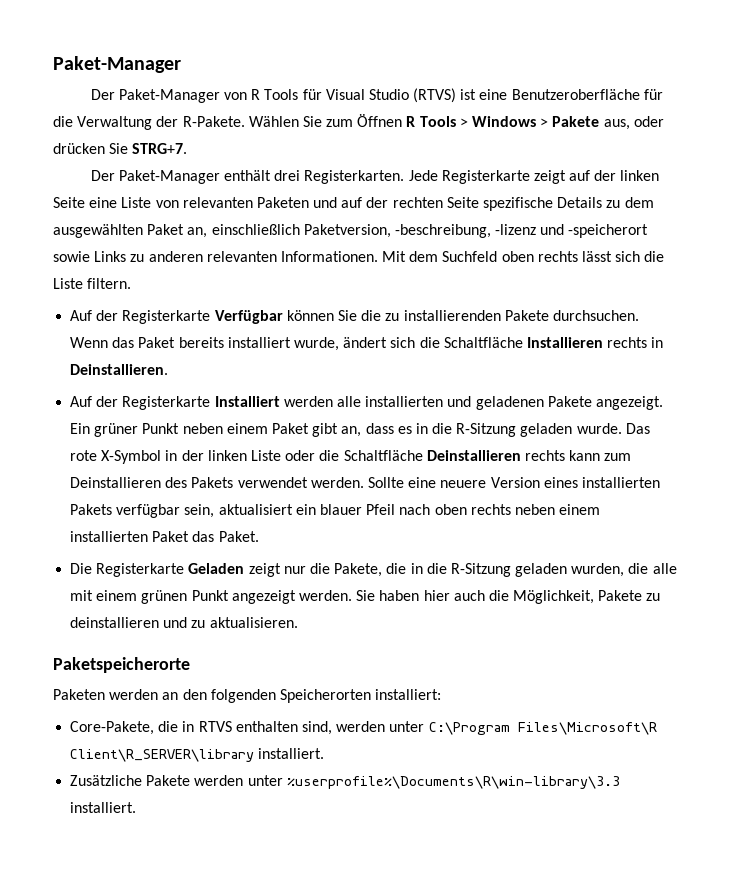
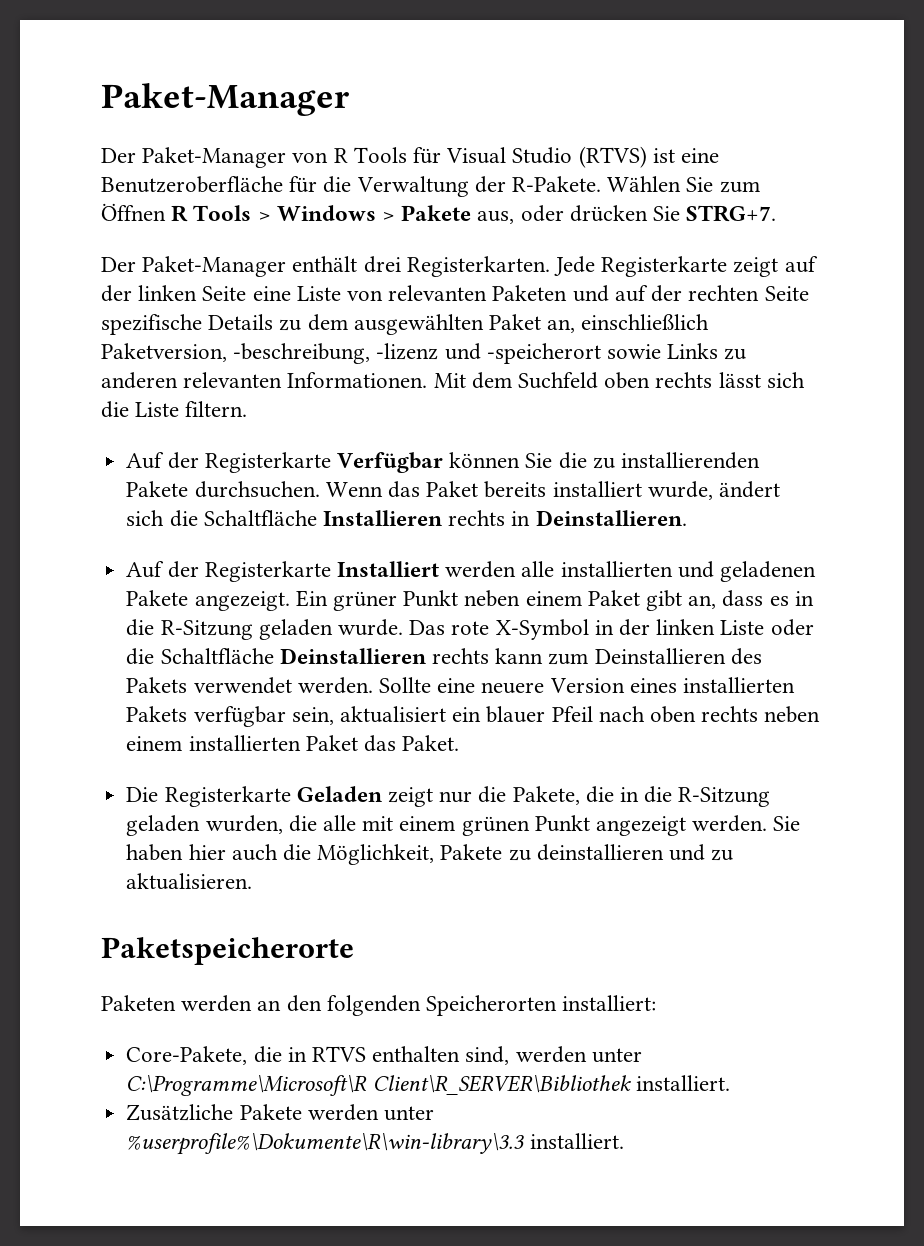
- Core-Pakete, die in RTVS enthalten sind, werden unter C:\Program Files\Microsoft\R Client\R_SERVER\library installiert.
+ Core-Pakete, die in RTVS enthalten sind, werden unter C:\Programme\Microsoft\R Client\R_SERVER\Bibliothek installiert.
- Zusätzliche Pakete werden unter %userprofile%\Documents\R\win-library\3.3 installiert.
+ Zusätzliche Pakete werden unter %userprofile%\Dokumente\R\win-library\3.3 installiert.

